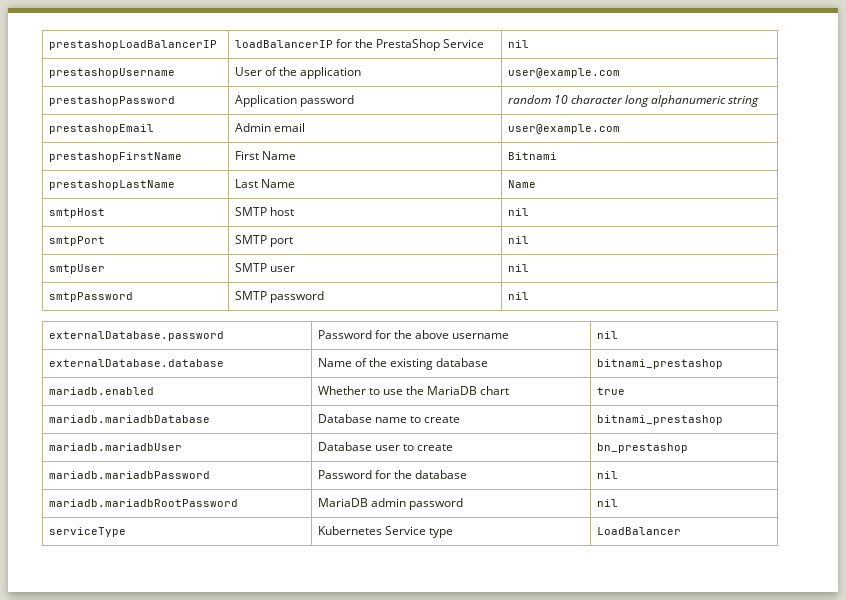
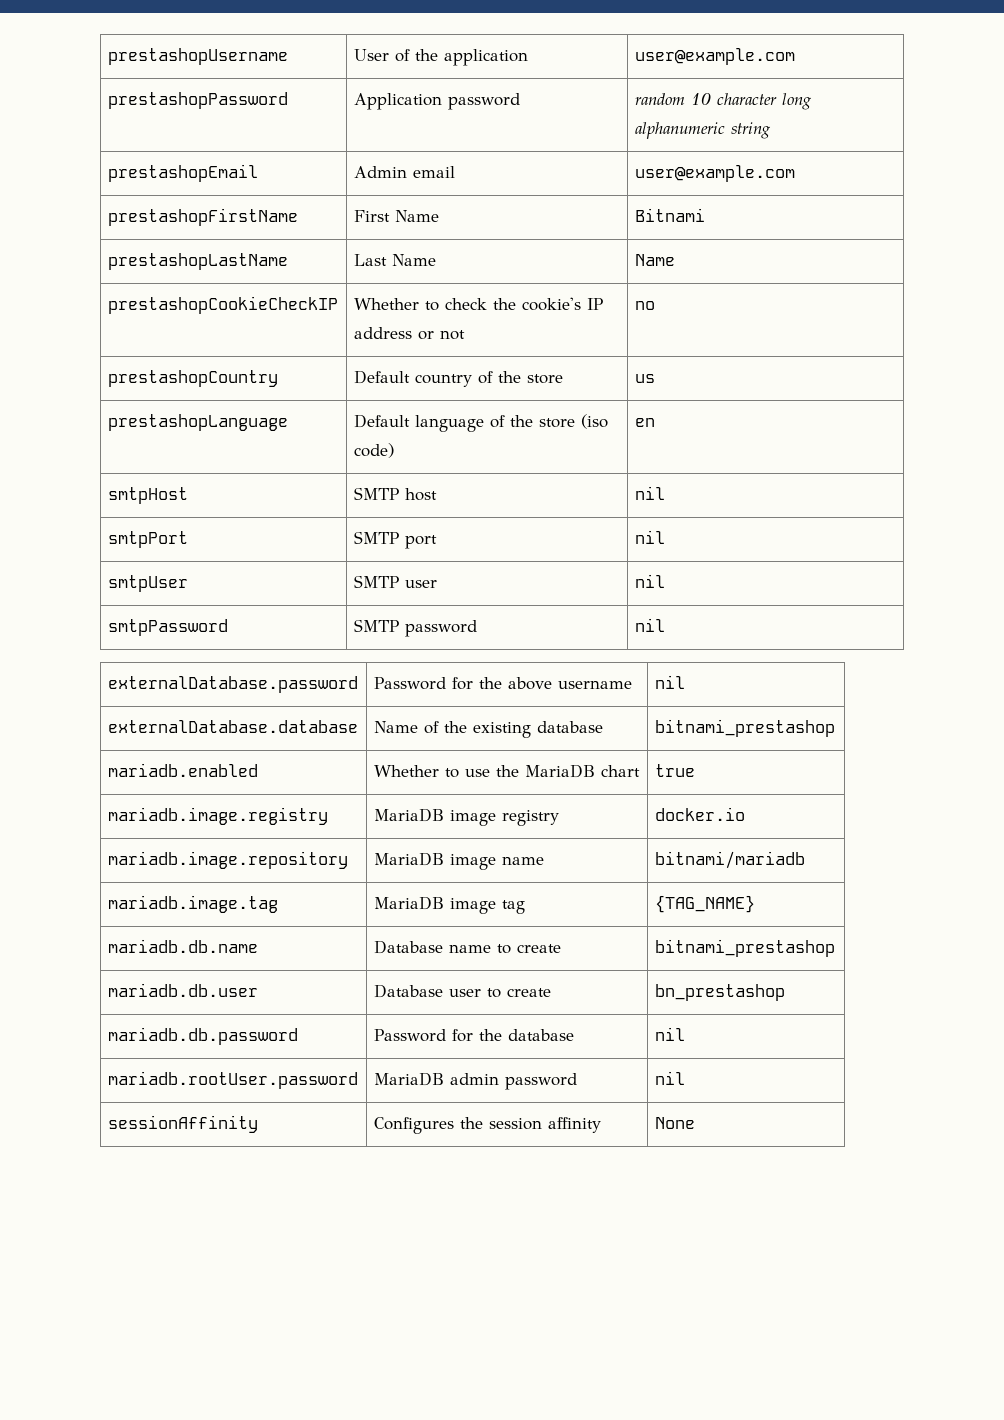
- prestashopLoadBalancerIP | loadBalancerIP for the PrestaShop Service | nil
+ prestashopCookieCheckIP | Whether to check the cookie's IP address or not | no
+ prestashopCountry | Default country of the store | us
+ prestashopLanguage | Default language of the store (iso code) | en
- mariadb.mariadbDatabase | Database name to create | bitnami_prestashop
+ mariadb.image.registry | MariaDB image registry | docker.io
+ mariadb.image.repository | MariaDB image name | bitnami/mariadb
+ mariadb.image.tag | MariaDB image tag | {TAG_NAME}
+ mariadb.db.name | Database name to create | bitnami_prestashop
- mariadb.mariadbUser | Database user to create | bn_prestashop
+ mariadb.db.user | Database user to create | bn_prestashop
- mariadb.mariadbPassword | Password for the database | nil
+ mariadb.db.password | Password for the database | nil
- mariadb.mariadbRootPassword | MariaDB admin password | nil
+ mariadb.rootUser.password | MariaDB admin password | nil
- serviceType | Kubernetes Service type | LoadBalancer
+ sessionAffinity | Configures the session affinity | None

